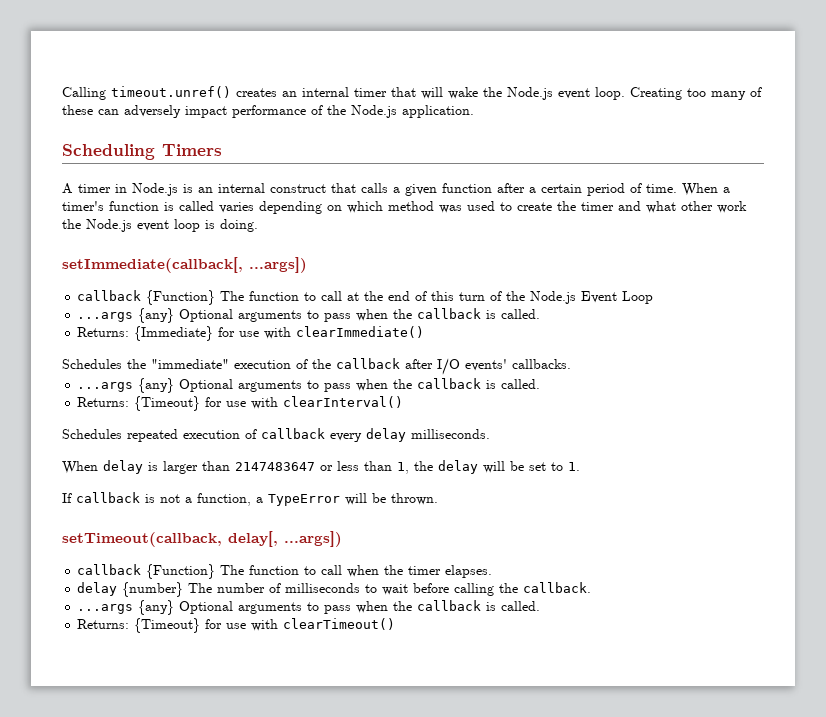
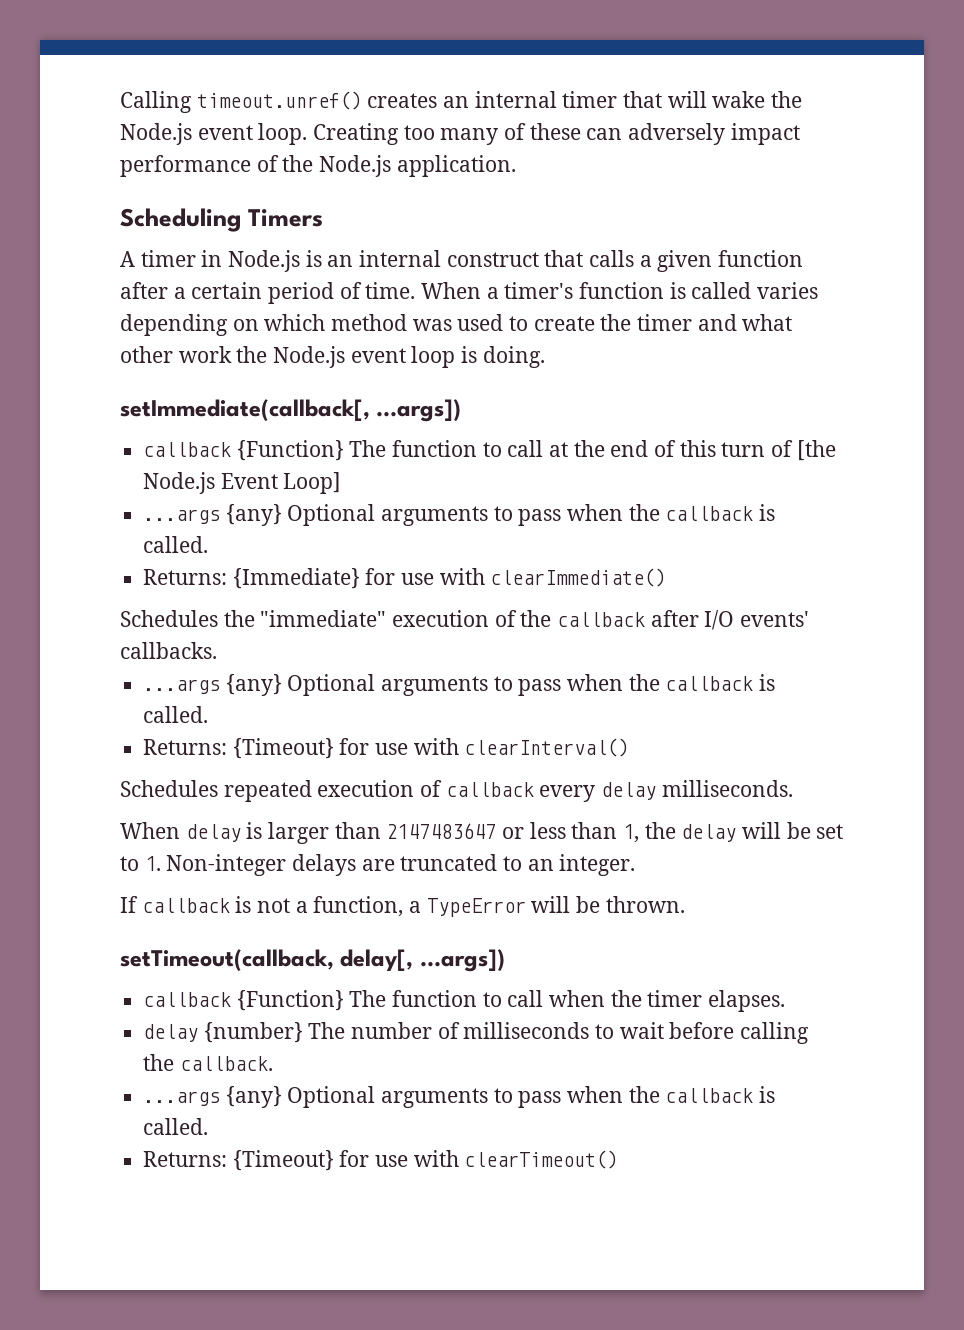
- callback {Function} The function to call at the end of this turn of the Node.js Event Loop
+ callback {Function} The function to call at the end of this turn of [the Node.js Event Loop]
- When delay is larger than 2147483647 or less than 1, the delay will be set to 1.
+ When delay is larger than 2147483647 or less than 1, the delay will be set to 1. Non-integer delays are truncated to an integer.

